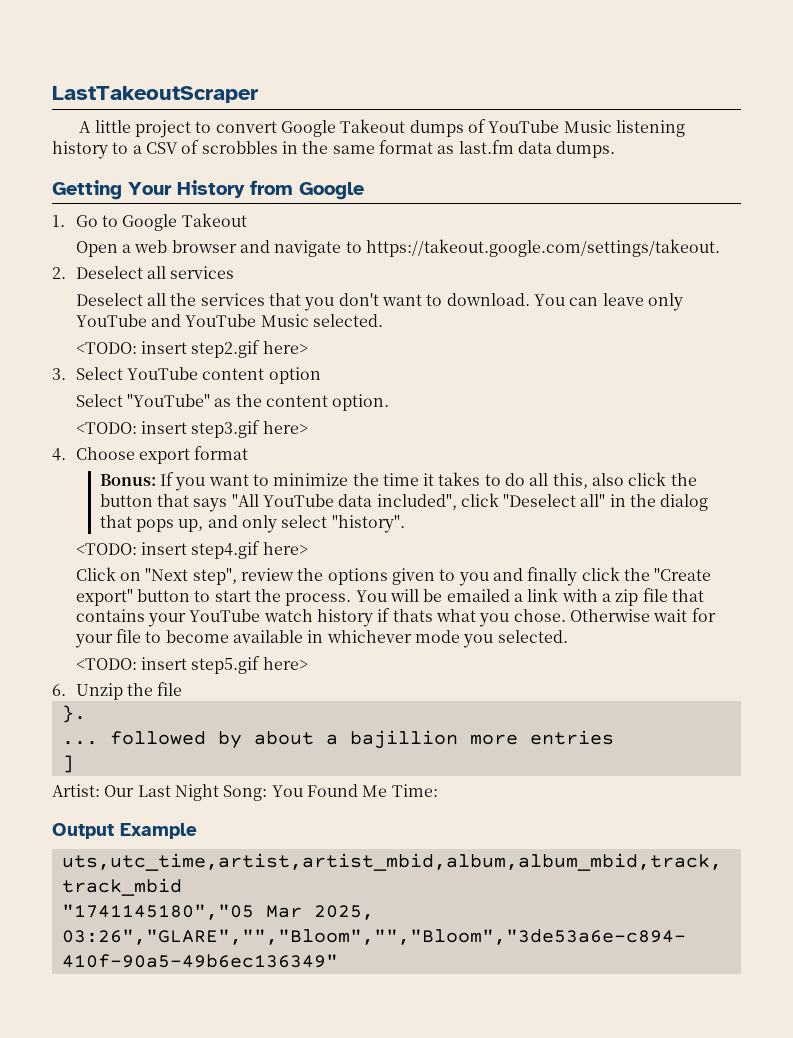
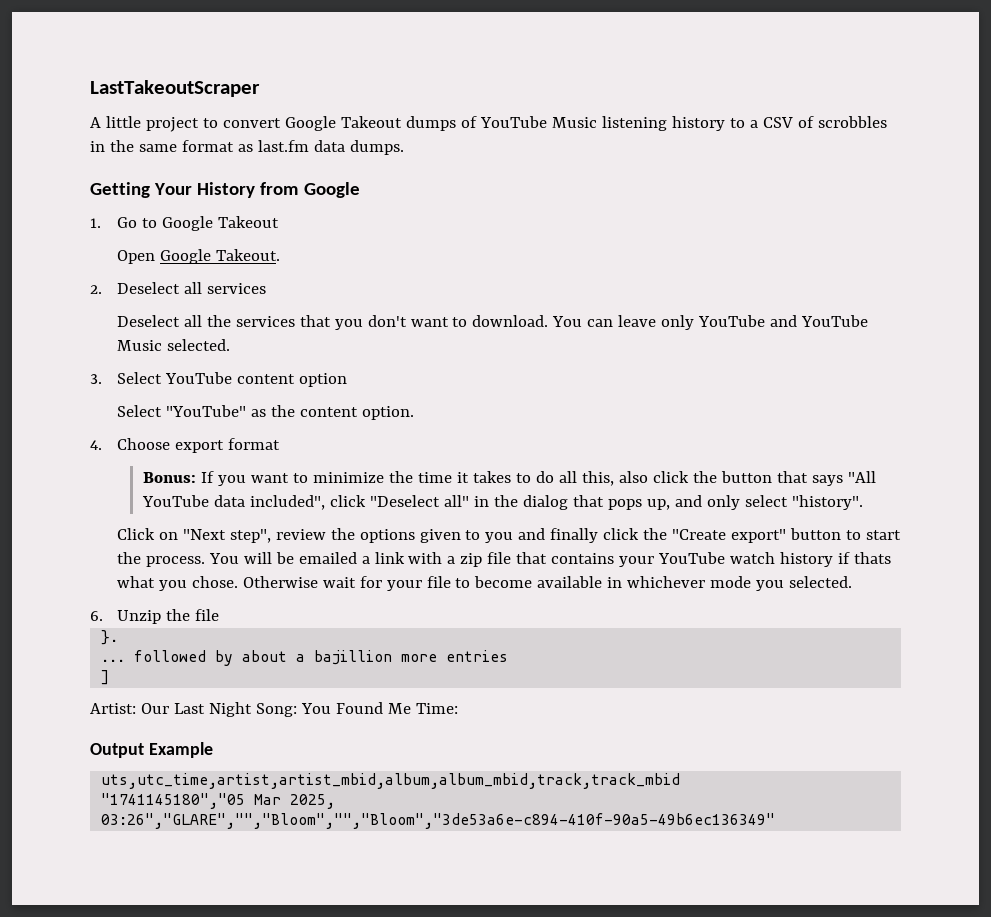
- Open a web browser and navigate to https://takeout.google.com/settings/takeout.
+ Open Google Takeout.
- <TODO: insert step2.gif here>
- <TODO: insert step3.gif here>
- <TODO: insert step4.gif here>
- <TODO: insert step5.gif here>

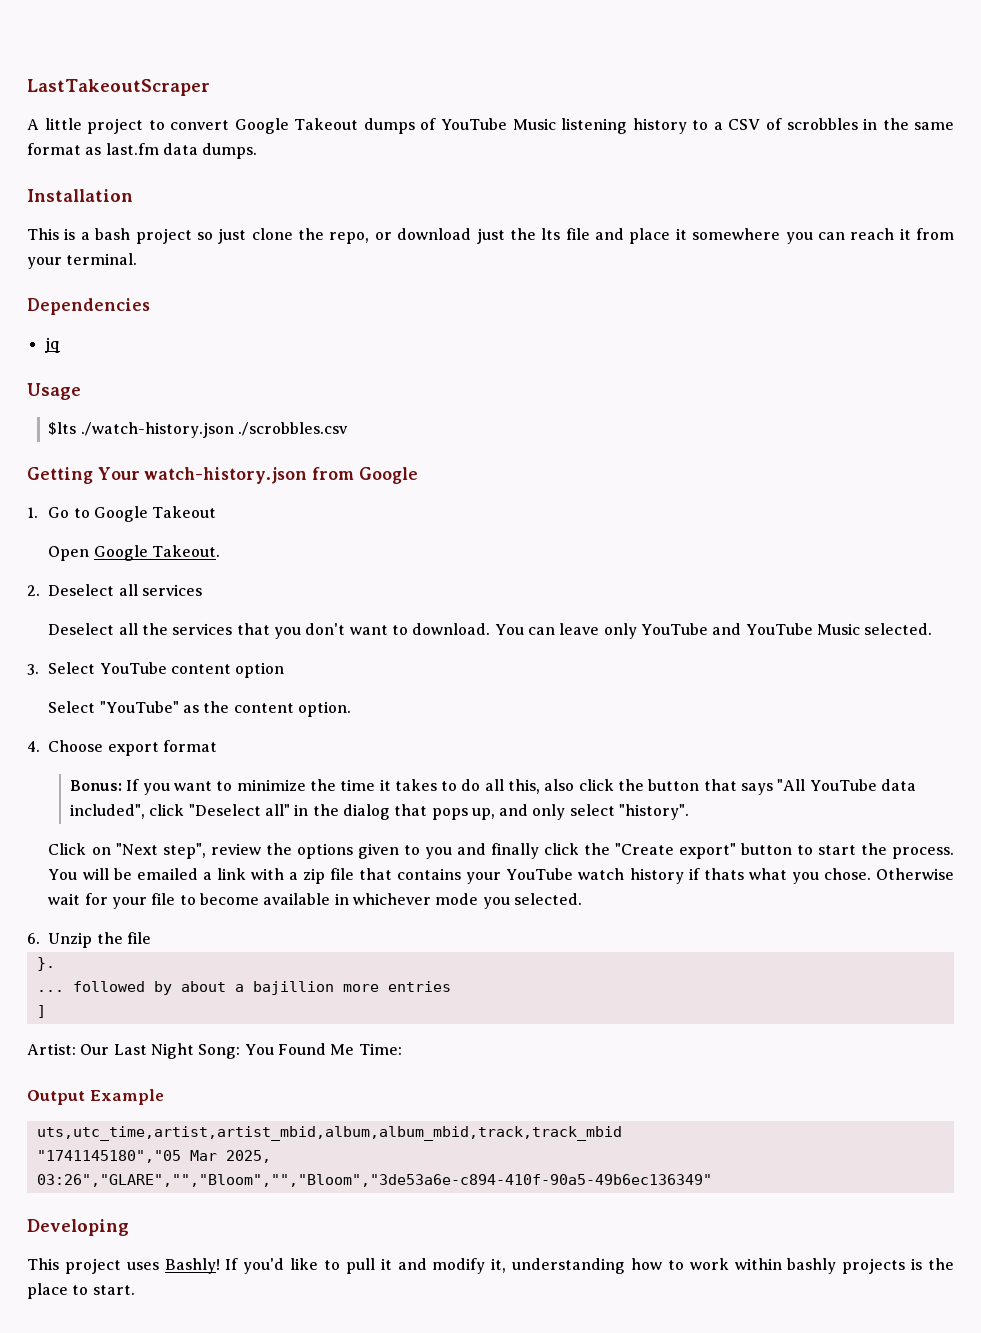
+ Installation
+ This is a bash project so just clone the repo, or download just the lts file and place it somewhere you can reach it from your terminal.
+ Dependencies
+ jq
+ Usage
+ $lts ./watch-history.json ./scrobbles.csv
- Getting Your History from Google
+ Getting Your watch-history.json from Google
+ Developing
+ This project uses Bashly! If you'd like to pull it and modify it, understanding how to work within bashly projects is the place to start.

